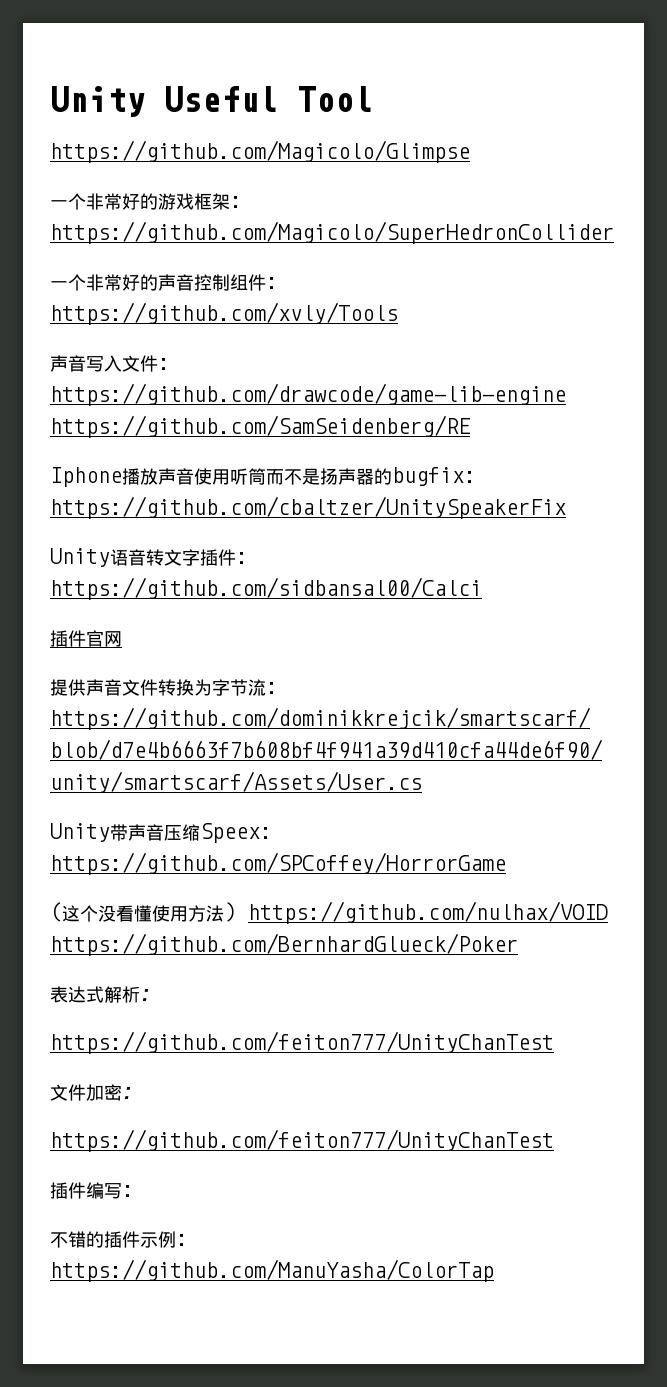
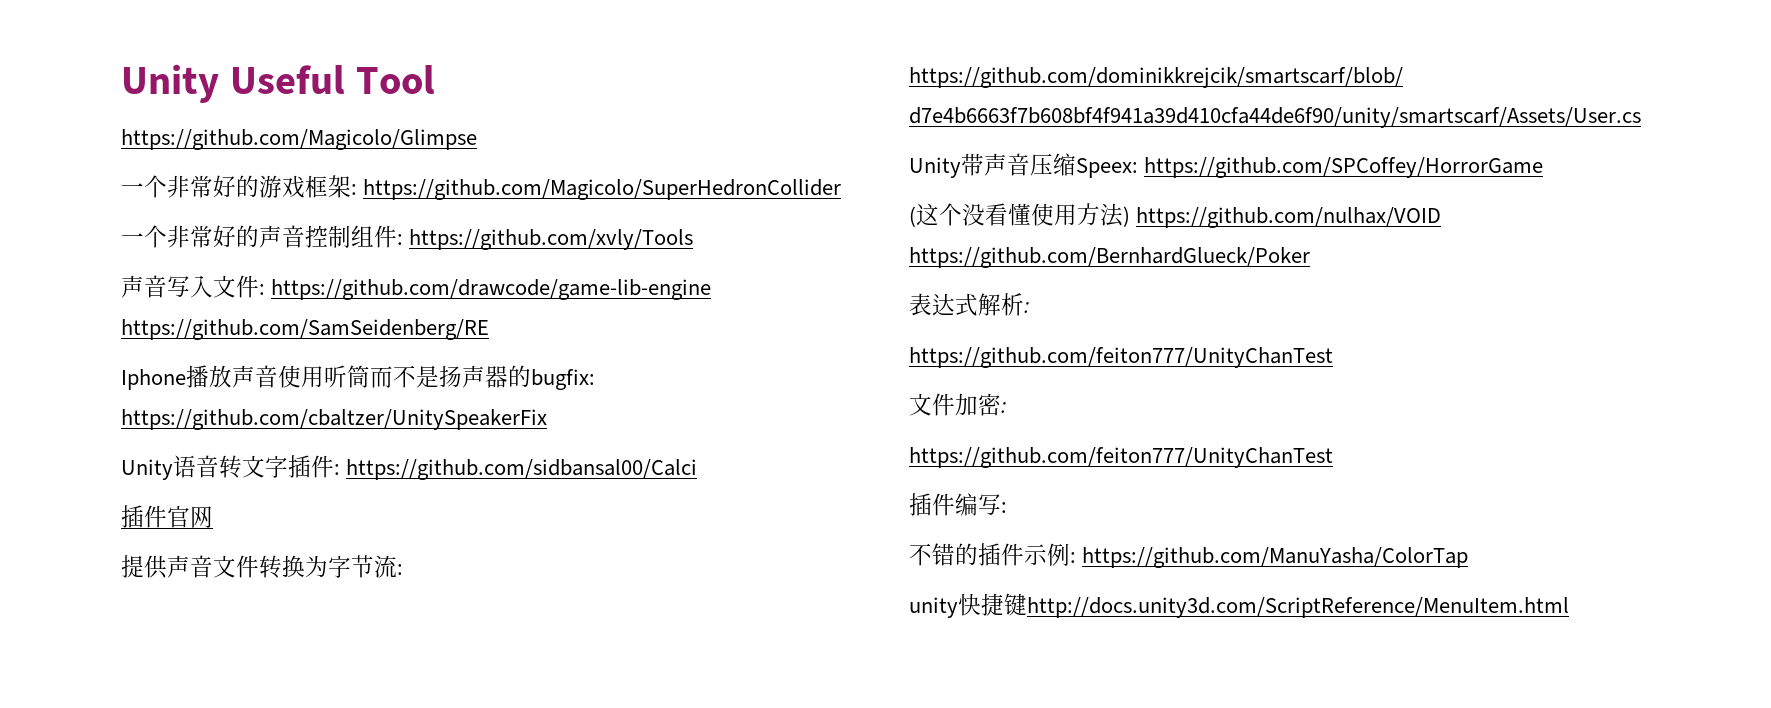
+ unity快捷键http://docs.unity3d.com/ScriptReference/MenuItem.html

